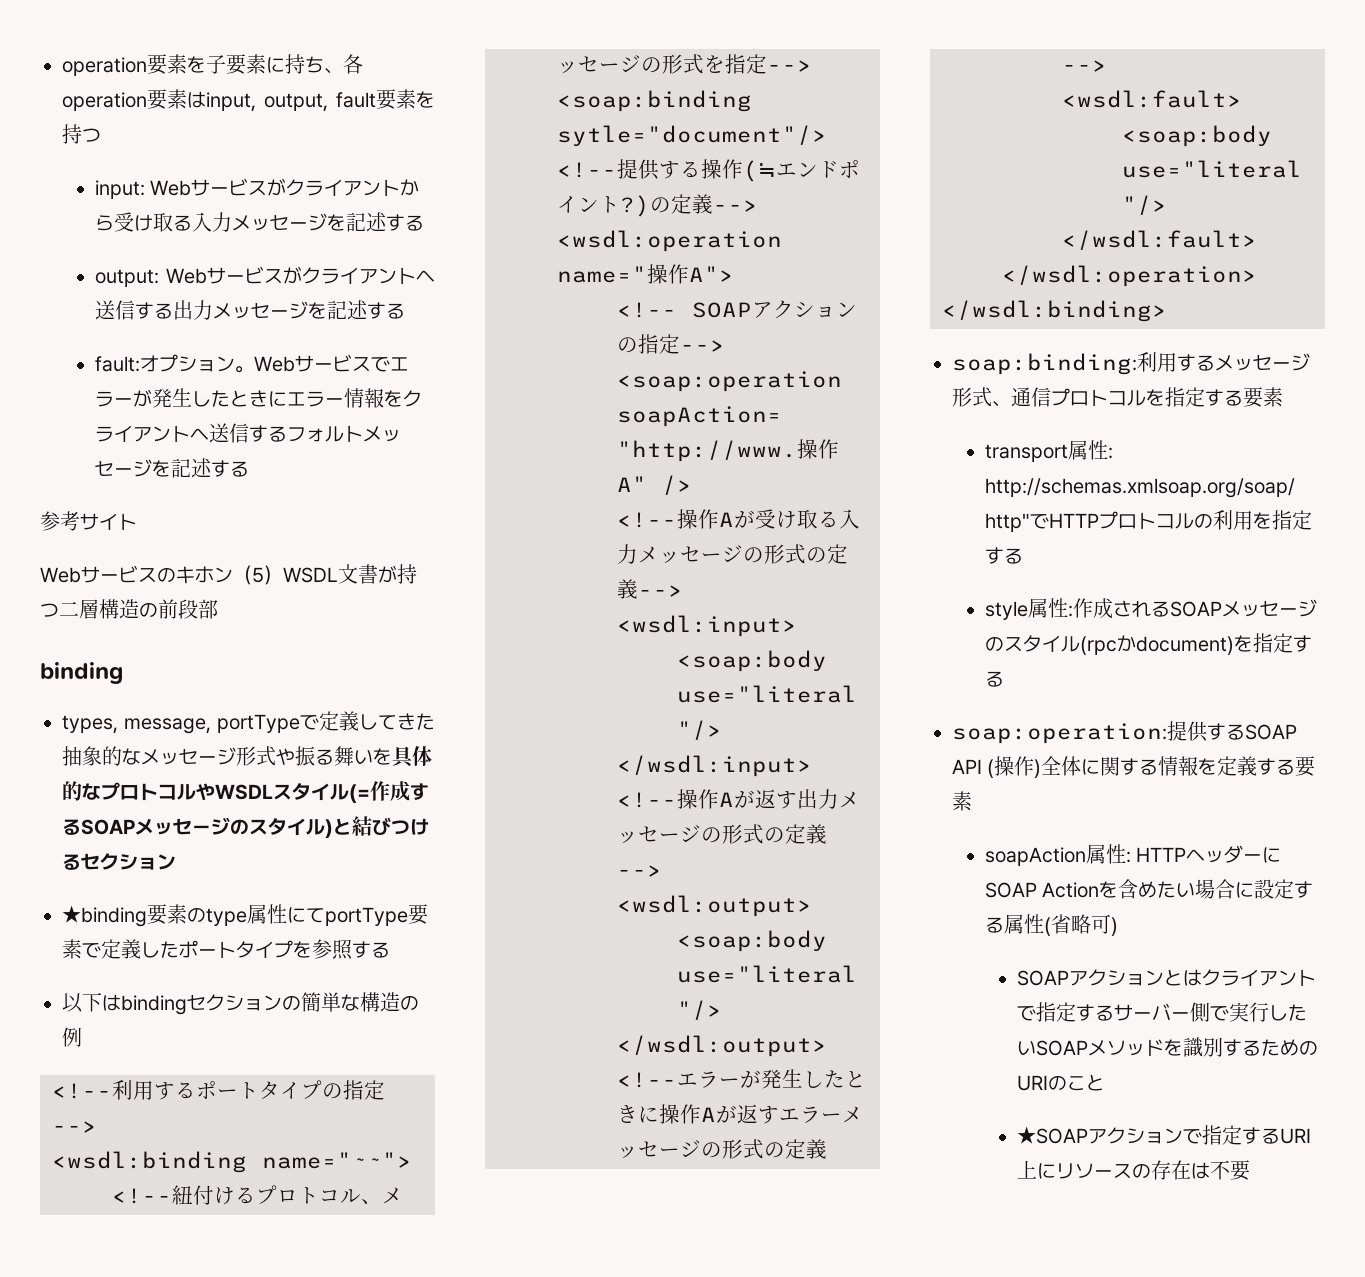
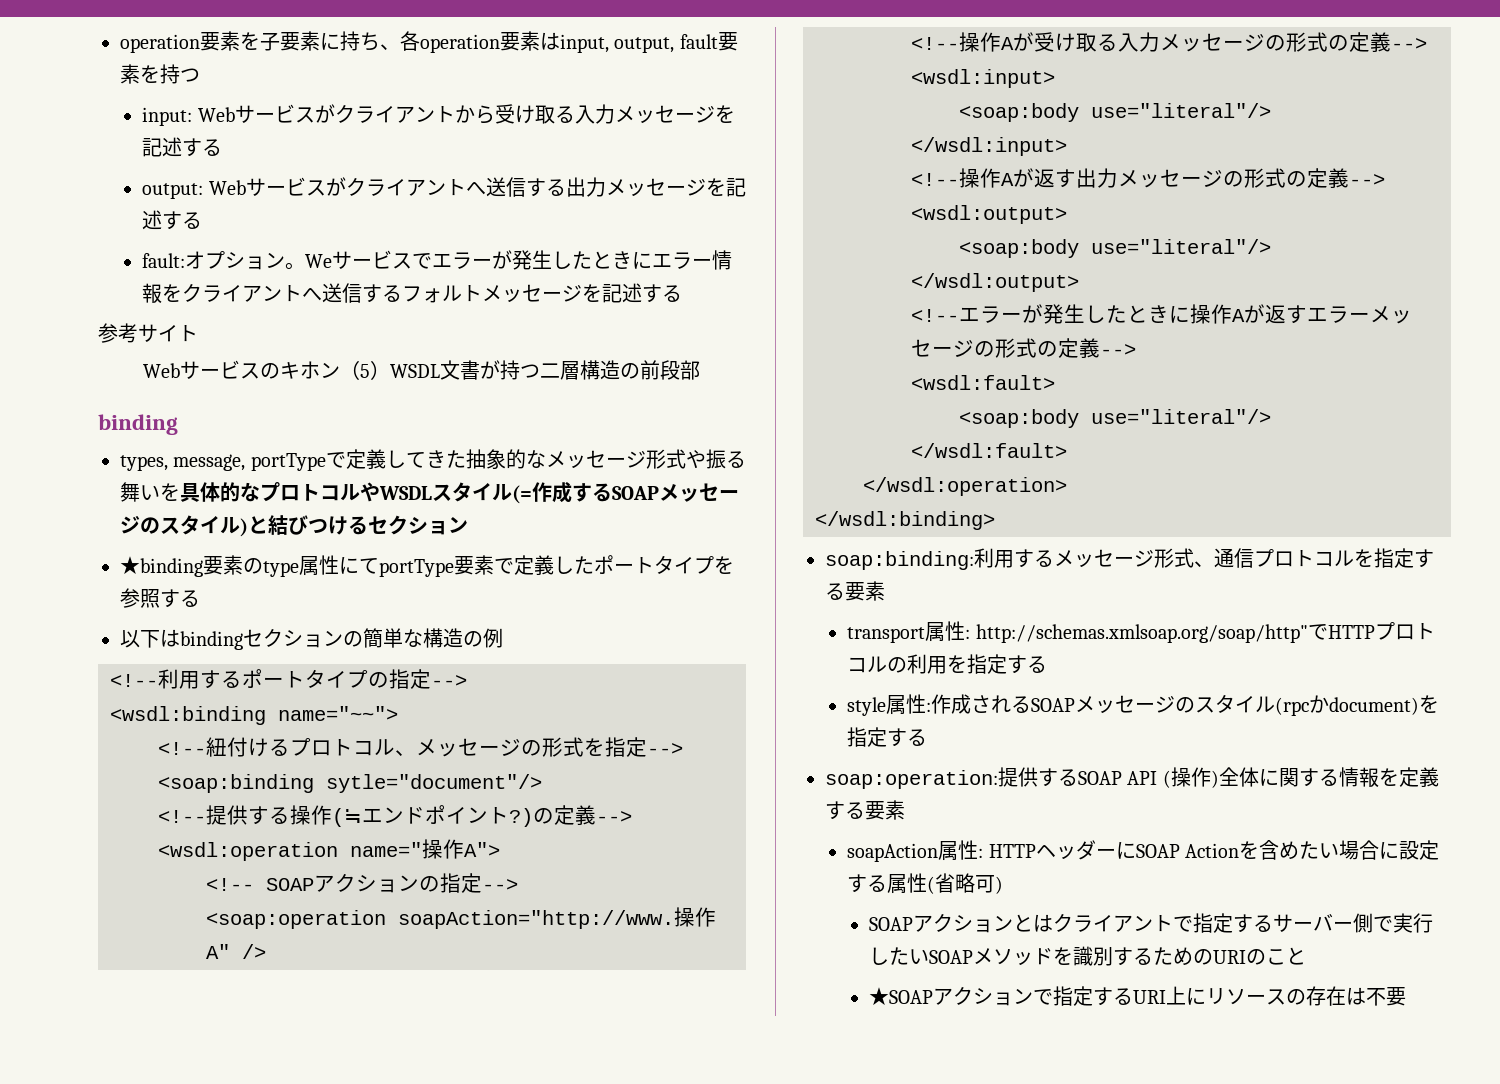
- Webサービスでエラーが発生したときにエラー情報をクライアントへ送信するフォルトメッセージを記述する
+ Weサービスでエラーが発生したときにエラー情報をクライアントへ送信するフォルトメッセージを記述する

